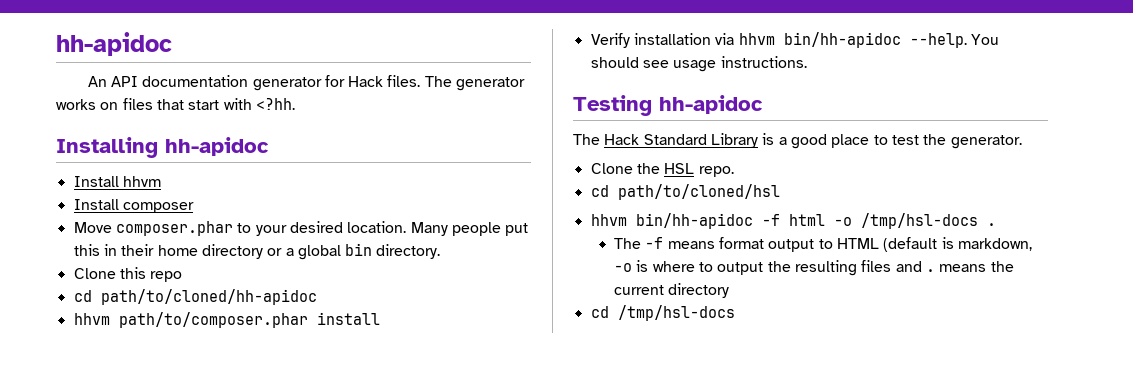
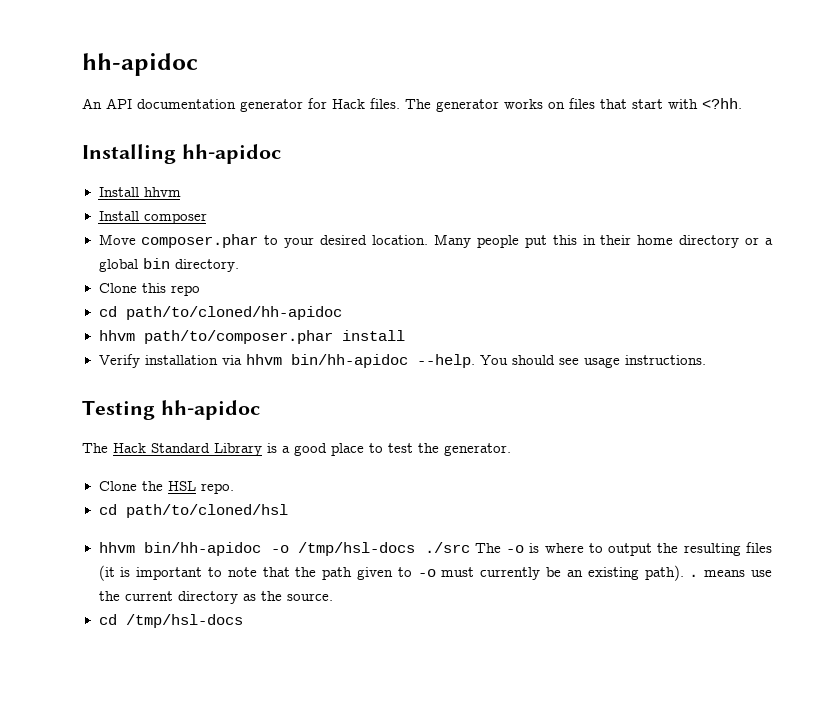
- hhvm bin/hh-apidoc -f html -o /tmp/hsl-docs .
- The -f means format output to HTML (default is markdown, -o is where to output the resulting files and . means the current directory
+ hhvm bin/hh-apidoc -o /tmp/hsl-docs ./src The -o is where to output the resulting files (it is important to note that the path given to -o must currently be an existing path). . means use the current directory as the source.

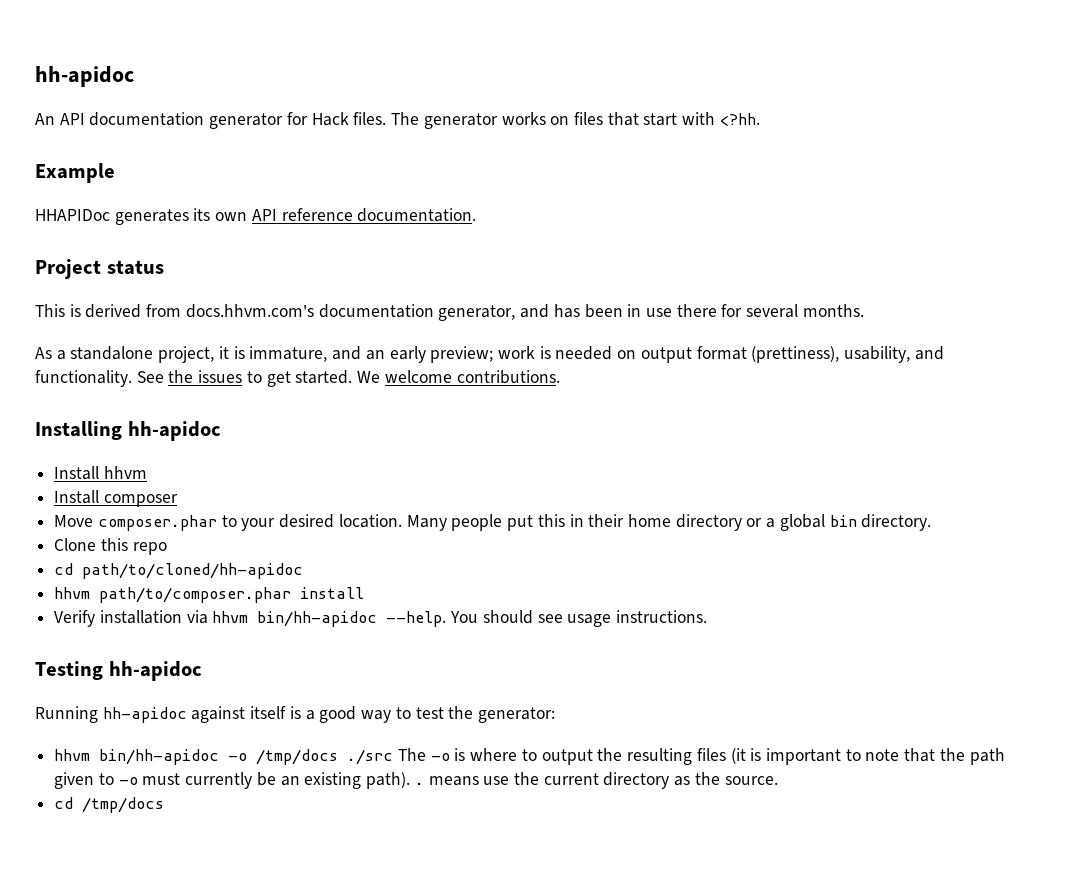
+ Example
+ HHAPIDoc generates its own API reference documentation.
+ Project status
+ This is derived from docs.hhvm.com's documentation generator, and has been in use there for several months.
+ As a standalone project, it is immature, and an early preview; work is needed on output format (prettiness), usability, and functionality. See the issues to get started. We welcome contributions.
- The Hack Standard Library is a good place to test the generator.
- Clone the HSL repo.
- cd path/to/cloned/hsl
+ Running hh-apidoc against itself is a good way to test the generator:
- hhvm bin/hh-apidoc -o /tmp/hsl-docs ./src The -o is where to output the resulting files (it is important to note that the path given to -o must currently be an existing path). . means use the current directory as the source.
+ hhvm bin/hh-apidoc -o /tmp/docs ./src The -o is where to output the resulting files (it is important to note that the path given to -o must currently be an existing path). . means use the current directory as the source.
- cd /tmp/hsl-docs
+ cd /tmp/docs

